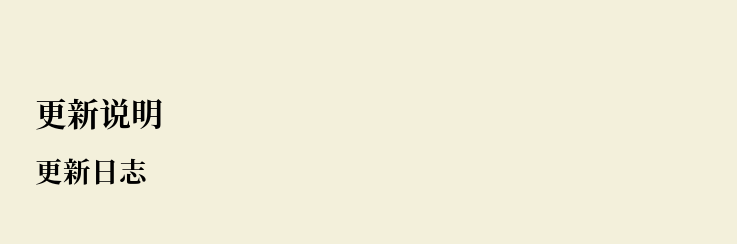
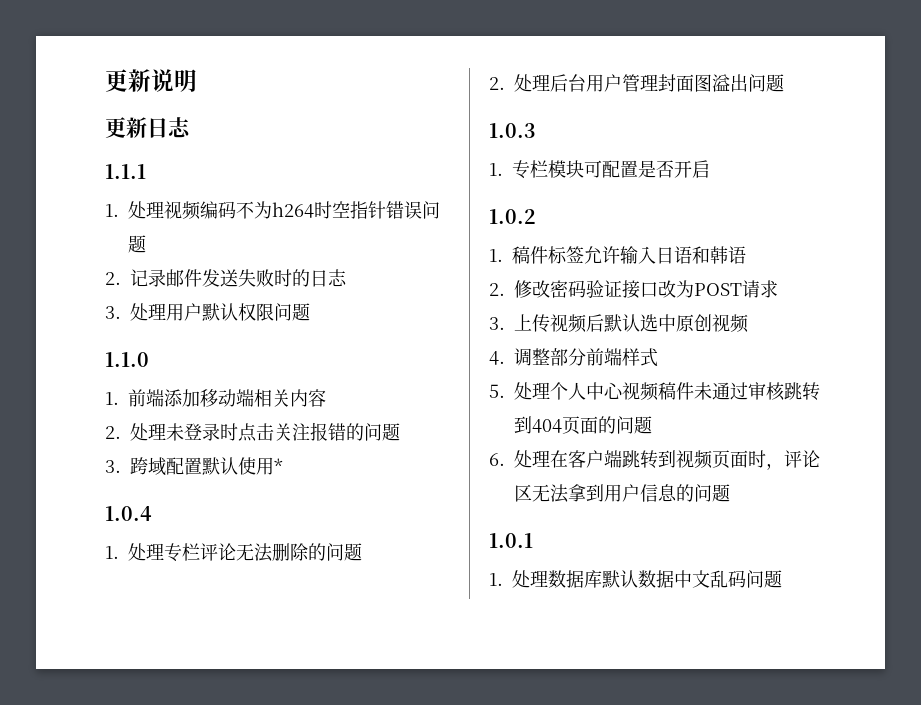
+ 1.1.1
+ 1.处理视频编码不为h264时空指针错误问题
+ 2.记录邮件发送失败时的日志
+ 3.处理用户默认权限问题
+ 1.1.0
+ 1.前端添加移动端相关内容
+ 2.处理未登录时点击关注报错的问题
+ 3.跨域配置默认使用*
+ 1.0.4
+ 1.处理专栏评论无法删除的问题
+ 2.处理后台用户管理封面图溢出问题
+ 1.0.3
+ 1.专栏模块可配置是否开启
+ 1.0.2
+ 1.稿件标签允许输入日语和韩语
+ 2.修改密码验证接口改为POST请求
+ 3.上传视频后默认选中原创视频
+ 4.调整部分前端样式
+ 5.处理个人中心视频稿件未通过审核跳转到404页面的问题
+ 6.处理在客户端跳转到视频页面时，评论区无法拿到用户信息的问题
+ 1.0.1
+ 1.处理数据库默认数据中文乱码问题

